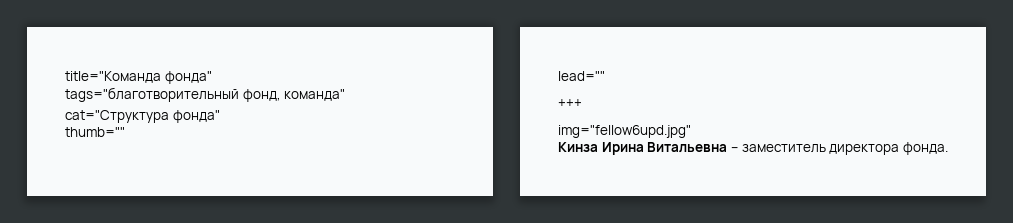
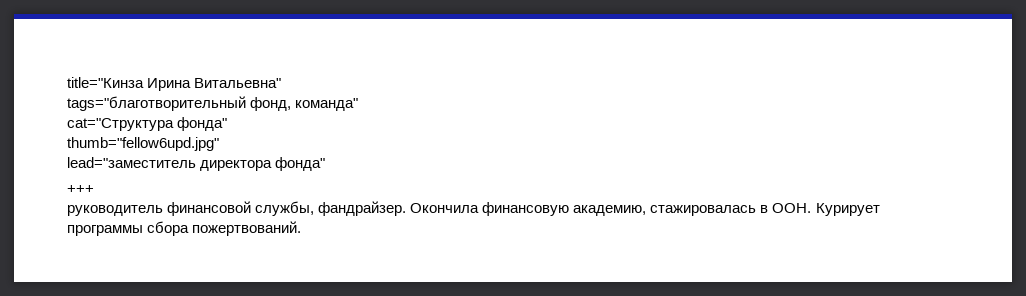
- title="Команда фонда"
+ title="Кинза Ирина Витальевна"
- thumb=""
- lead=""
+ thumb="fellow6upd.jpg"
+ lead="заместитель директора фонда"
  +++
- img="fellow6upd.jpg"
- Кинза Ирина Витальевна – заместитель директора фонда.
+ руководитель финансовой службы, фандрайзер. Окончила финансовую академию, стажировалась в ООН. Курирует программы сбора пожертвований.

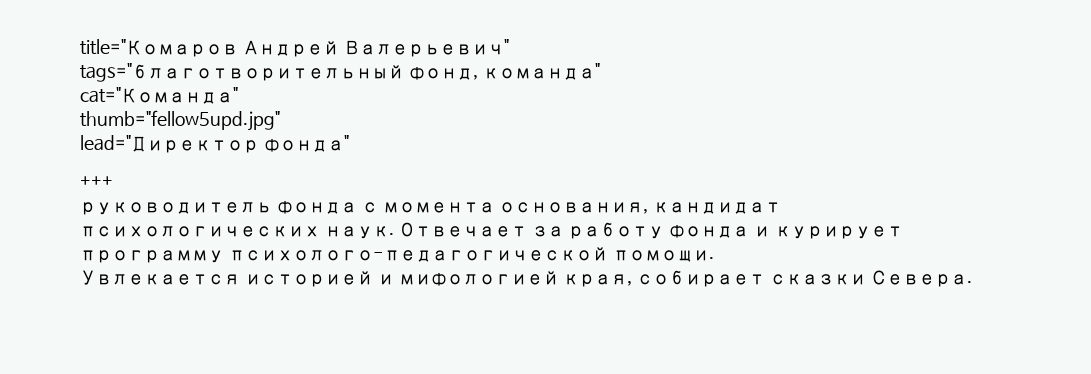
- title="Кинза Ирина Витальевна"
+ title="Комаров Андрей Валерьевич"
- cat="Структура фонда"
- thumb="fellow6upd.jpg"
- lead="заместитель директора фонда"
+ cat="Команда"
+ thumb="fellow5upd.jpg"
+ lead="Директор фонда"
  +++
- руководитель финансовой службы, фандрайзер. Окончила финансовую академию, стажировалась в ООН. Курирует программы сбора пожертвований.
+ руководитель фонда с момента основания, кандидат психологических наук. Отвечает за работу фонда и курирует программу психолого-педагогической помощи.
+ Увлекается историей и мифологией края, собирает сказки Севера.

